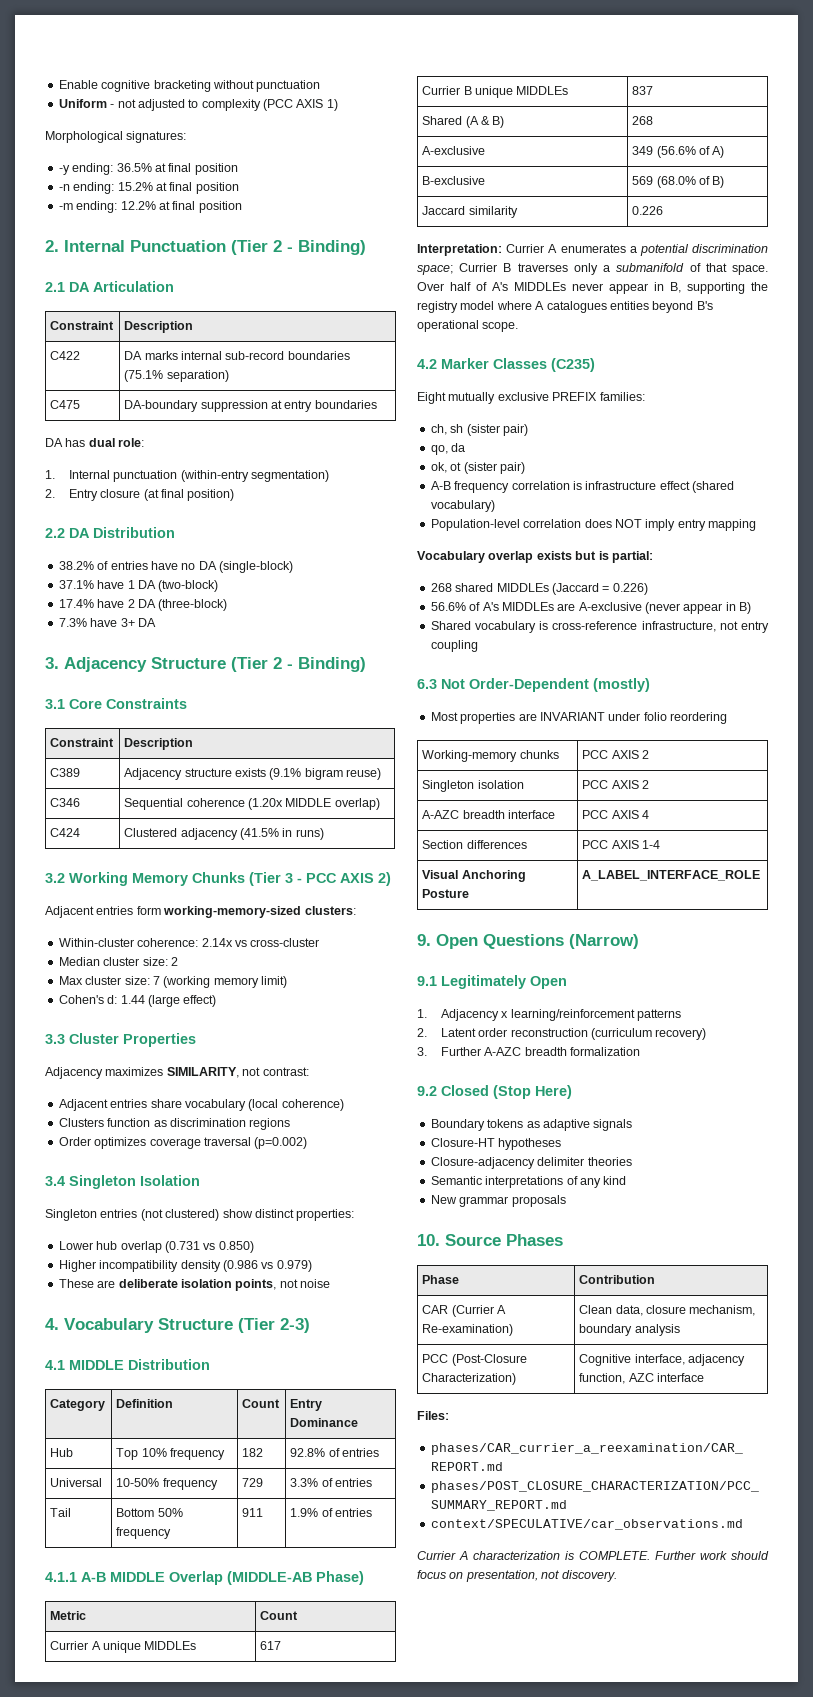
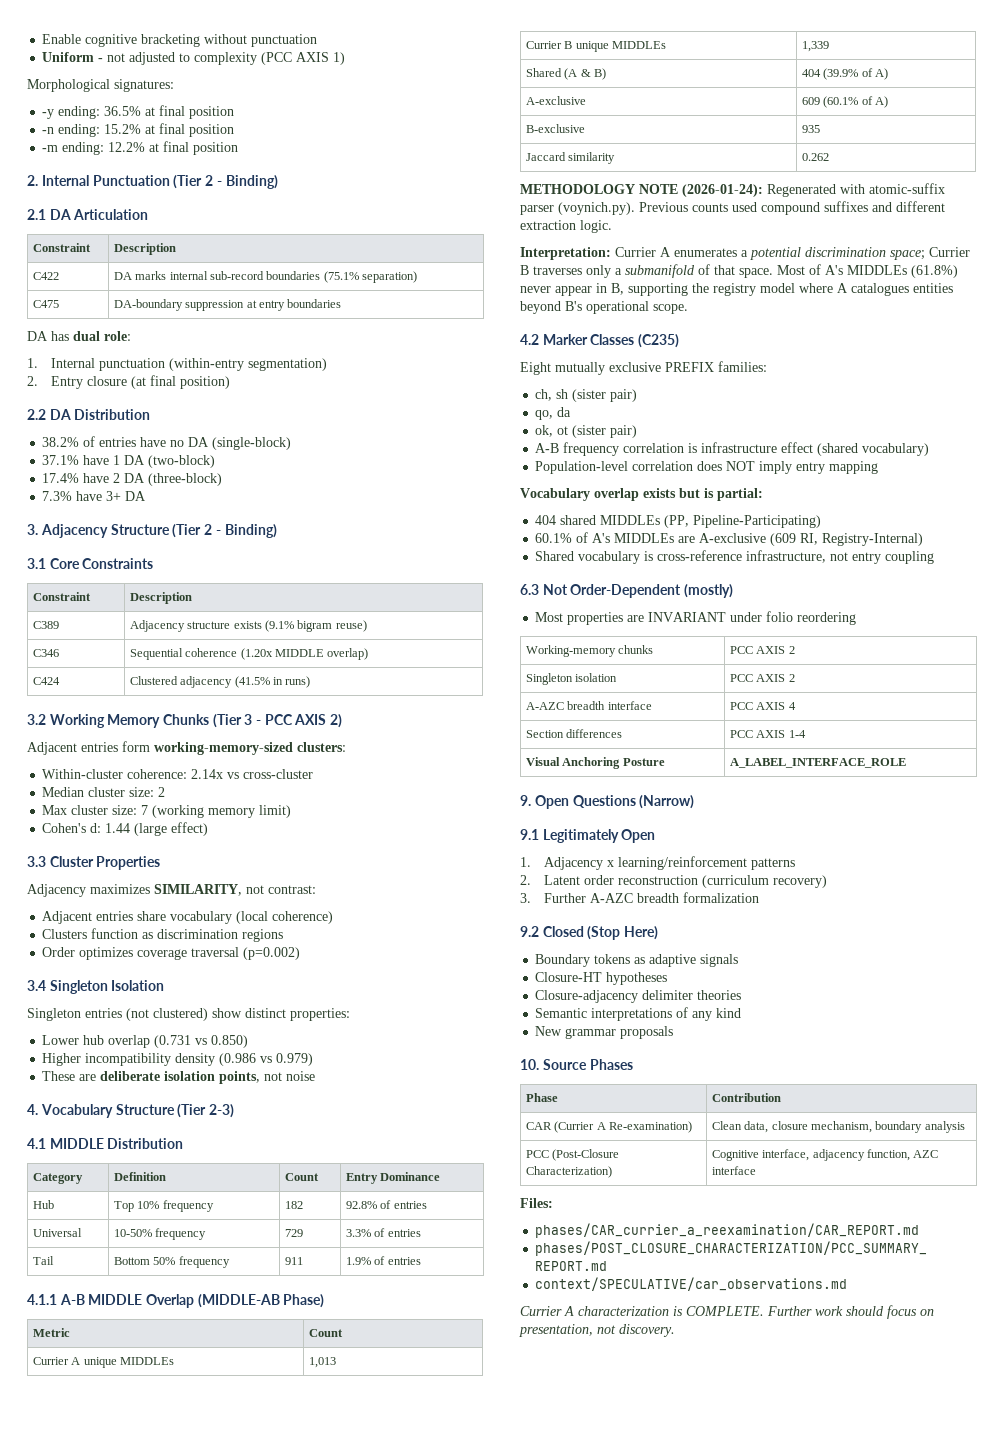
- Currier A unique MIDDLEs | 617
+ Currier A unique MIDDLEs | 1,013
- Currier B unique MIDDLEs | 837
+ Currier B unique MIDDLEs | 1,339
- Shared (A & B) | 268
+ Shared (A & B) | 404 (39.9% of A)
- A-exclusive | 349 (56.6% of A)
+ A-exclusive | 609 (60.1% of A)
- B-exclusive | 569 (68.0% of B)
- Jaccard similarity | 0.226
+ B-exclusive | 935
+ Jaccard similarity | 0.262
+ METHODOLOGY NOTE (2026-01-24): Regenerated with atomic-suffix parser (voynich.py). Previous counts used compound suffixes and different extraction logic.
- Over half of A's MIDDLEs never appear in B, supporting the registry model where A catalogues entities beyond B's operational scope.
+ Most of A's MIDDLEs (61.8%) never appear in B, supporting the registry model where A catalogues entities beyond B's operational scope.
- 268 shared MIDDLEs (Jaccard = 0.226)
- 56.6% of A's MIDDLEs are A-exclusive (never appear in B)
+ 404 shared MIDDLEs (PP, Pipeline-Participating)
+ 60.1% of A's MIDDLEs are A-exclusive (609 RI, Registry-Internal)

